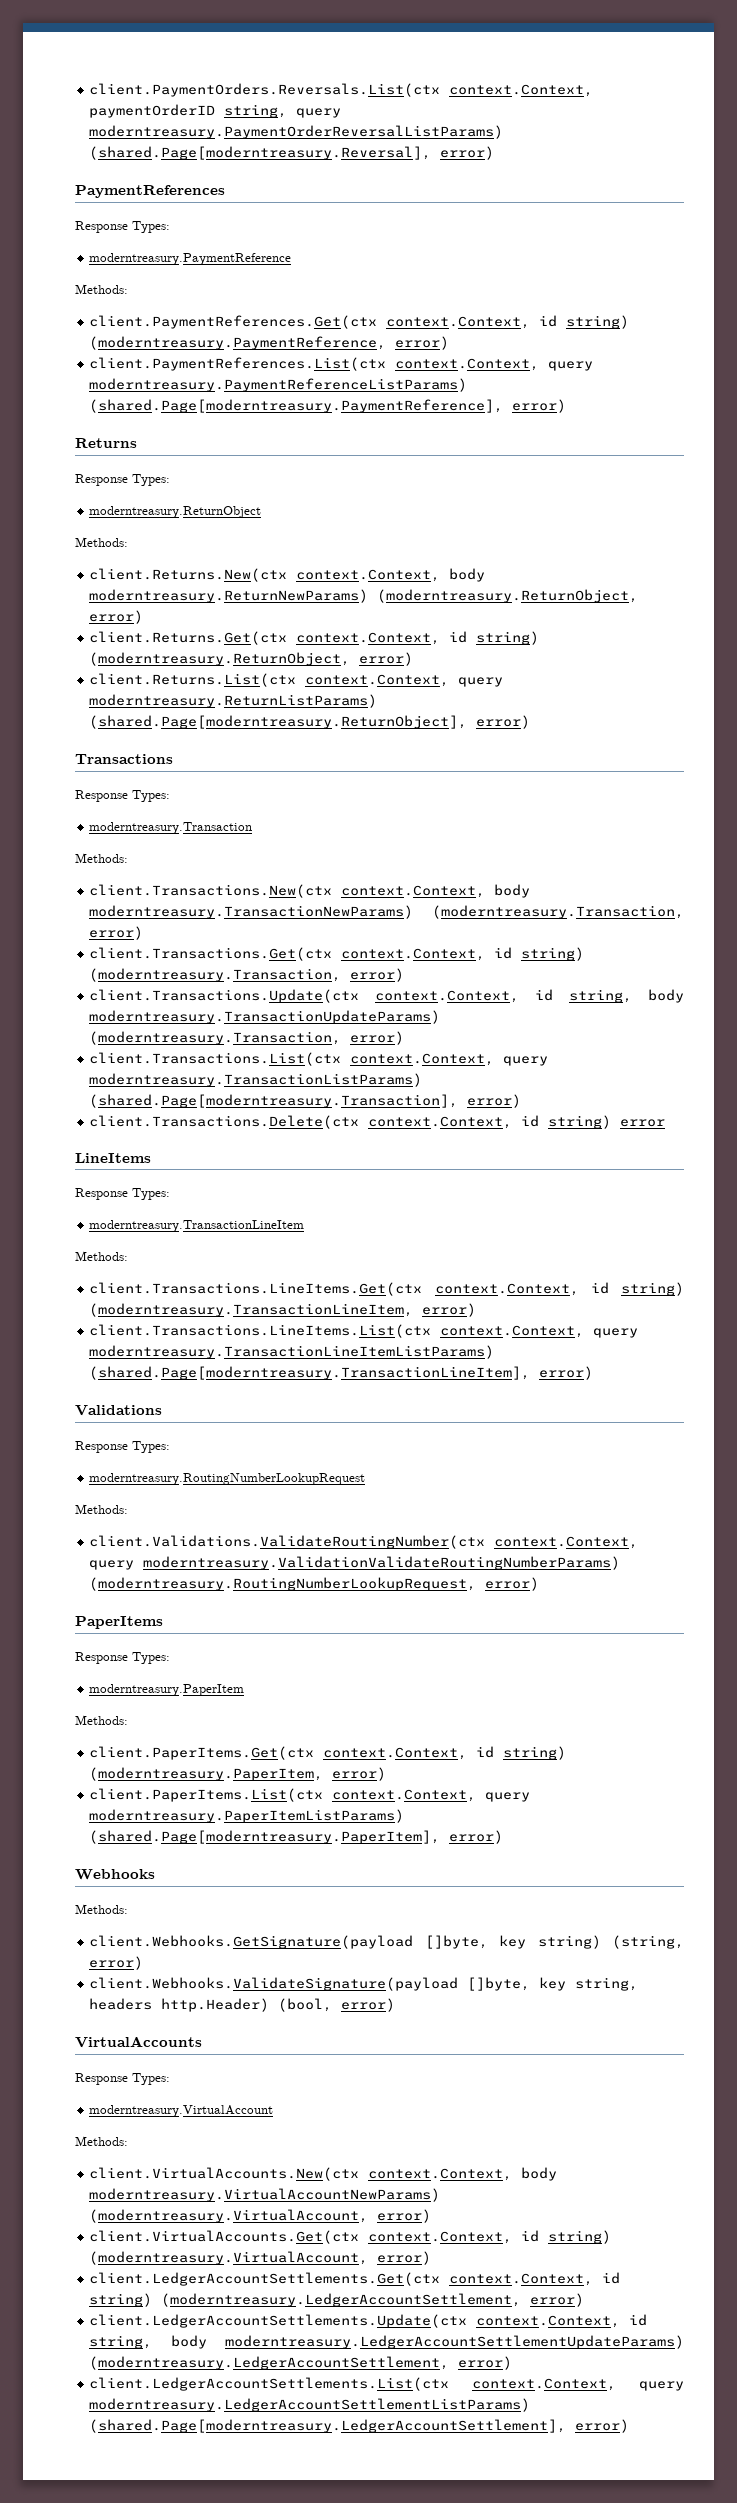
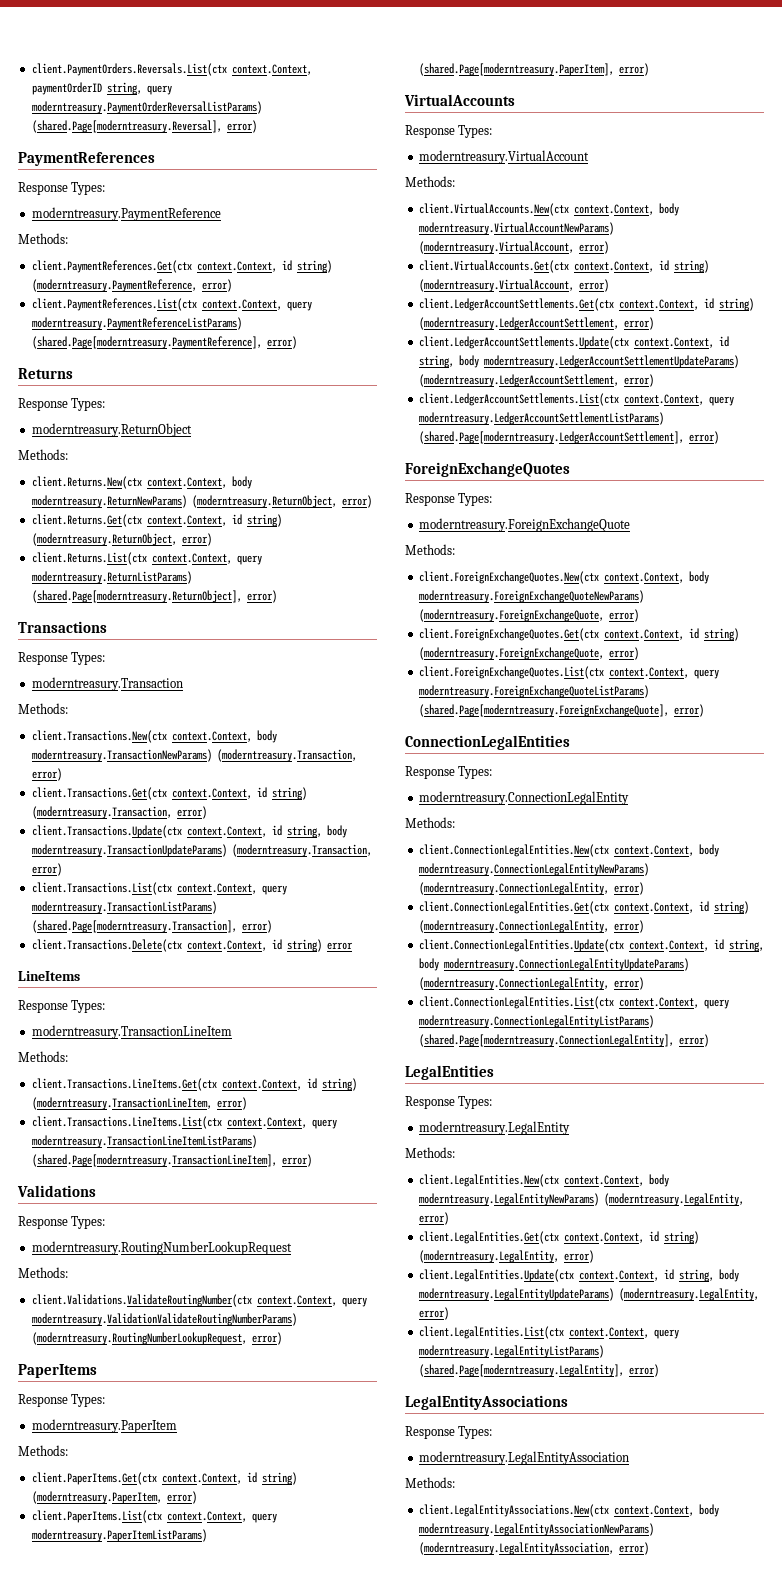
- Webhooks
- Methods:
- client.Webhooks.GetSignature(payload []byte, key string) (string, error)
- client.Webhooks.ValidateSignature(payload []byte, key string, headers http.Header) (bool, error)
+ ForeignExchangeQuotes
+ Response Types:
+ moderntreasury.ForeignExchangeQuote
+ Methods:
+ client.ForeignExchangeQuotes.New(ctx context.Context, body moderntreasury.ForeignExchangeQuoteNewParams) (moderntreasury.ForeignExchangeQuote, error)
+ client.ForeignExchangeQuotes.Get(ctx context.Context, id string) (moderntreasury.ForeignExchangeQuote, error)
+ client.ForeignExchangeQuotes.List(ctx context.Context, query moderntreasury.ForeignExchangeQuoteListParams) (shared.Page[moderntreasury.ForeignExchangeQuote], error)
+ ConnectionLegalEntities
+ Response Types:
+ moderntreasury.ConnectionLegalEntity
+ Methods:
+ client.ConnectionLegalEntities.New(ctx context.Context, body moderntreasury.ConnectionLegalEntityNewParams) (moderntreasury.ConnectionLegalEntity, error)
+ client.ConnectionLegalEntities.Get(ctx context.Context, id string) (moderntreasury.ConnectionLegalEntity, error)
+ client.ConnectionLegalEntities.Update(ctx context.Context, id string, body moderntreasury.ConnectionLegalEntityUpdateParams) (moderntreasury.ConnectionLegalEntity, error)
+ client.ConnectionLegalEntities.List(ctx context.Context, query moderntreasury.ConnectionLegalEntityListParams) (shared.Page[moderntreasury.ConnectionLegalEntity], error)
+ LegalEntities
+ Response Types:
+ moderntreasury.LegalEntity
+ Methods:
+ client.LegalEntities.New(ctx context.Context, body moderntreasury.LegalEntityNewParams) (moderntreasury.LegalEntity, error)
+ client.LegalEntities.Get(ctx context.Context, id string) (moderntreasury.LegalEntity, error)
+ client.LegalEntities.Update(ctx context.Context, id string, body moderntreasury.LegalEntityUpdateParams) (moderntreasury.LegalEntity, error)
+ client.LegalEntities.List(ctx context.Context, query moderntreasury.LegalEntityListParams) (shared.Page[moderntreasury.LegalEntity], error)
+ LegalEntityAssociations
+ Response Types:
+ moderntreasury.LegalEntityAssociation
+ Methods:
+ client.LegalEntityAssociations.New(ctx context.Context, body moderntreasury.LegalEntityAssociationNewParams) (moderntreasury.LegalEntityAssociation, error)

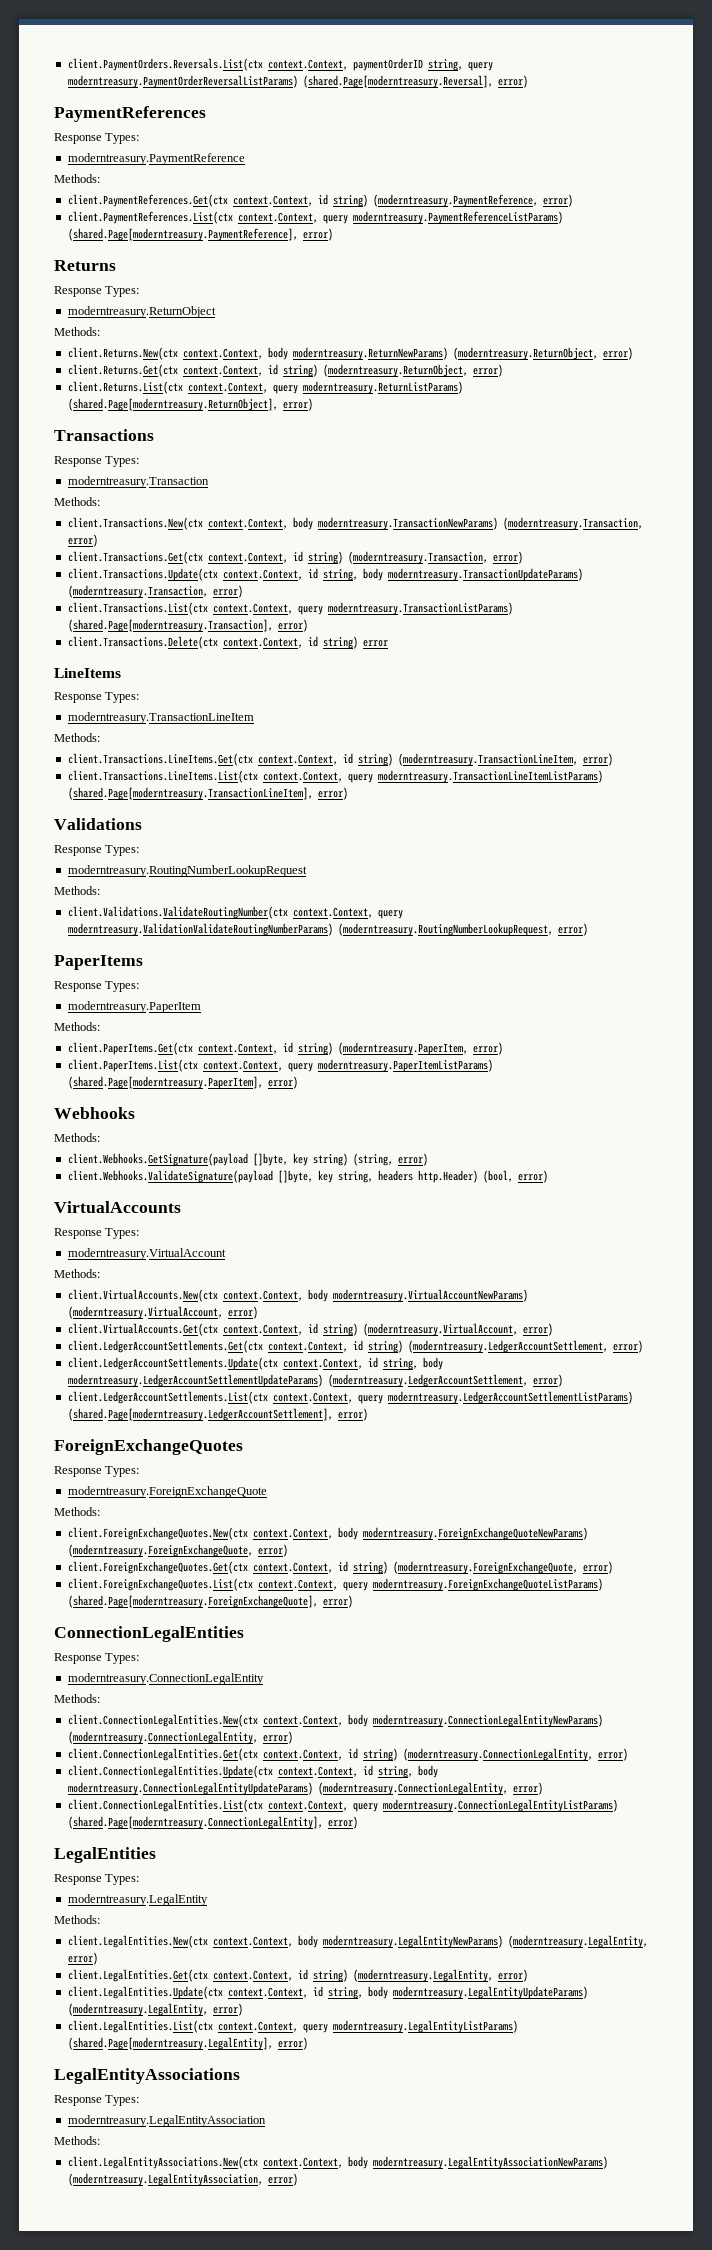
+ Webhooks
+ Methods:
+ client.Webhooks.GetSignature(payload []byte, key string) (string, error)
+ client.Webhooks.ValidateSignature(payload []byte, key string, headers http.Header) (bool, error)

